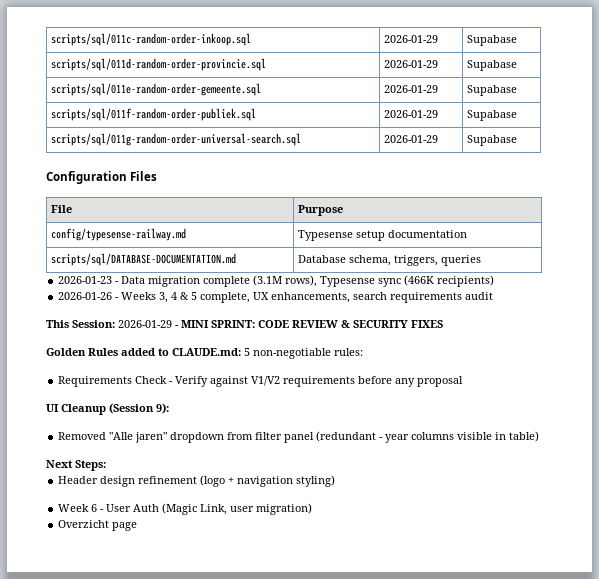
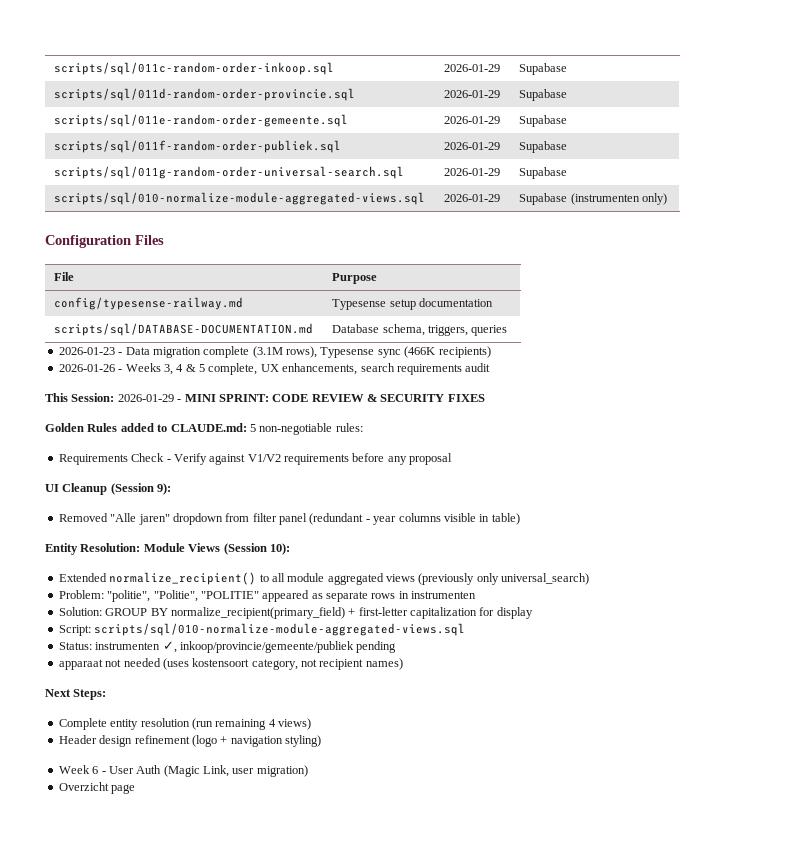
+ scripts/sql/010-normalize-module-aggregated-views.sql | 2026-01-29 | Supabase (instrumenten only)
+ Entity Resolution: Module Views (Session 10):
+ Extended normalize_recipient() to all module aggregated views (previously only universal_search)
+ Problem: "politie", "Politie", "POLITIE" appeared as separate rows in instrumenten
+ Solution: GROUP BY normalize_recipient(primary_field) + first-letter capitalization for display
+ Script: scripts/sql/010-normalize-module-aggregated-views.sql
+ Status: instrumenten ✓, inkoop/provincie/gemeente/publiek pending
+ apparaat not needed (uses kostensoort category, not recipient names)
  Next Steps:
+ Complete entity resolution (run remaining 4 views)

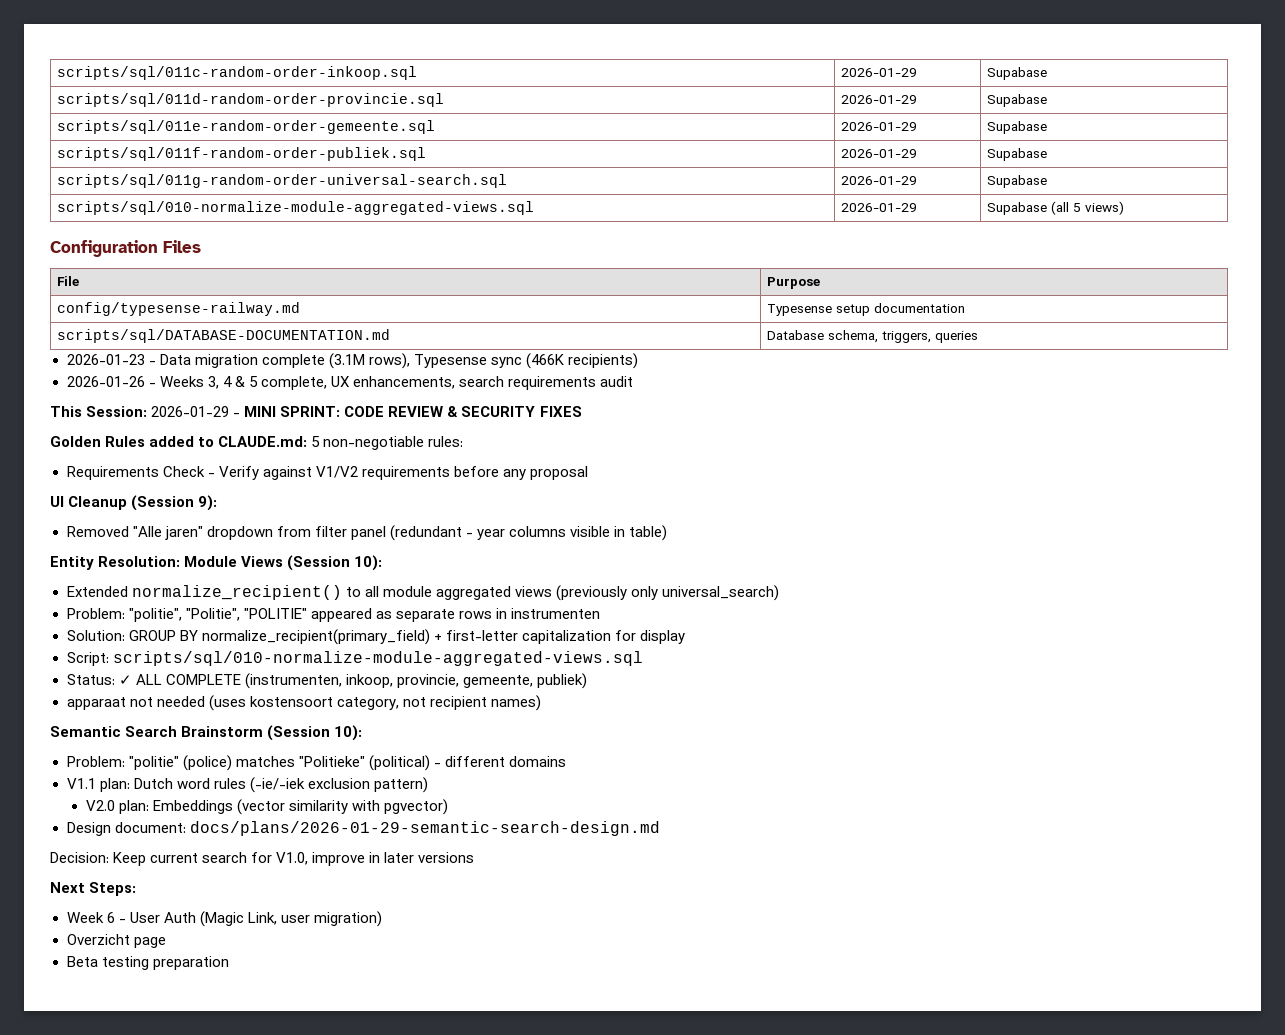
- scripts/sql/010-normalize-module-aggregated-views.sql | 2026-01-29 | Supabase (instrumenten only)
+ scripts/sql/010-normalize-module-aggregated-views.sql | 2026-01-29 | Supabase (all 5 views)
- Status: instrumenten ✓, inkoop/provincie/gemeente/publiek pending
+ Status: ✓ ALL COMPLETE (instrumenten, inkoop, provincie, gemeente, publiek)
+ Semantic Search Brainstorm (Session 10):
+ Problem: "politie" (police) matches "Politieke" (political) - different domains
+ V1.1 plan: Dutch word rules (-ie/-iek exclusion pattern)
+ V2.0 plan: Embeddings (vector similarity with pgvector)
+ Design document: docs/plans/2026-01-29-semantic-search-design.md
+ Decision: Keep current search for V1.0, improve in later versions
  Next Steps:
- Complete entity resolution (run remaining 4 views)
- Header design refinement (logo + navigation styling)
+ Beta testing preparation

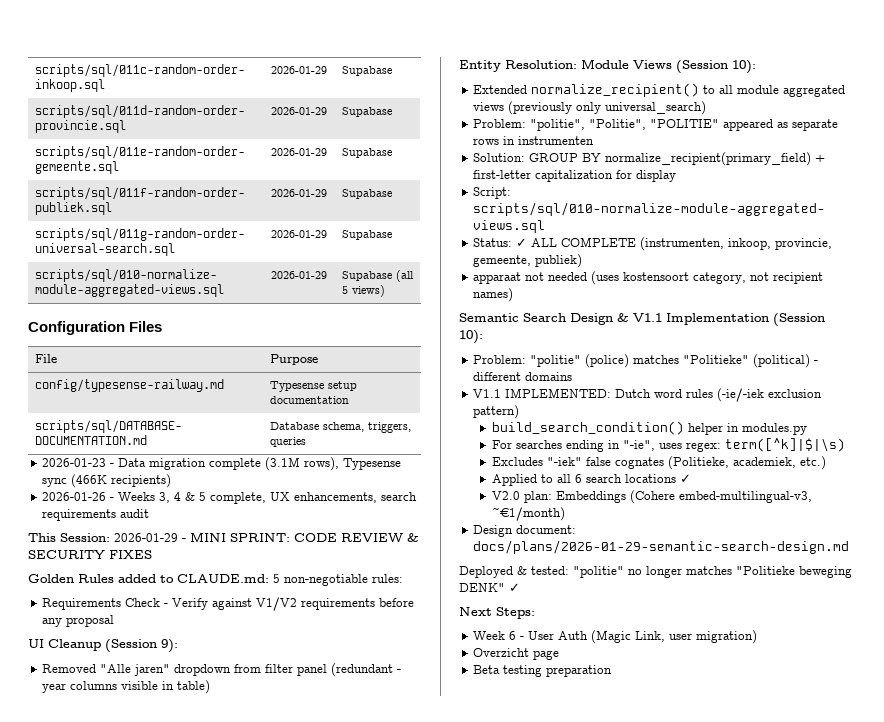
- Semantic Search Brainstorm (Session 10):
+ Semantic Search Design & V1.1 Implementation (Session 10):
- V1.1 plan: Dutch word rules (-ie/-iek exclusion pattern)
+ V1.1 IMPLEMENTED: Dutch word rules (-ie/-iek exclusion pattern)
+ build_search_condition() helper in modules.py
+ For searches ending in "-ie", uses regex: term([^k]|$|\s)
+ Excludes "-iek" false cognates (Politieke, academiek, etc.)
+ Applied to all 6 search locations ✓
- V2.0 plan: Embeddings (vector similarity with pgvector)
+ V2.0 plan: Embeddings (Cohere embed-multilingual-v3, ~€1/month)
- Decision: Keep current search for V1.0, improve in later versions
+ Deployed & tested: "politie" no longer matches "Politieke beweging DENK" ✓

